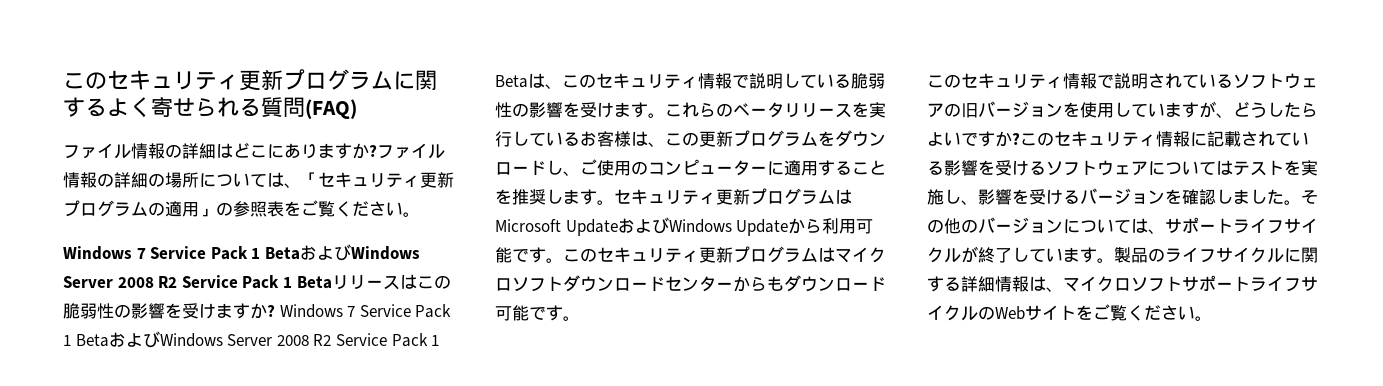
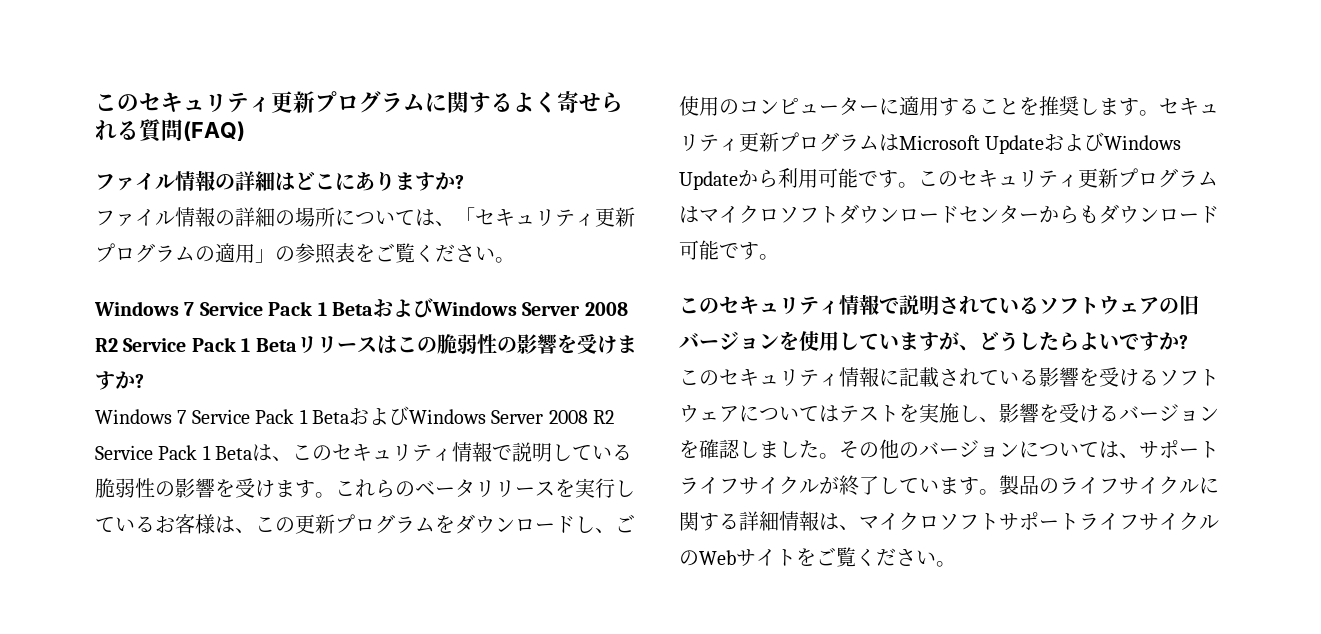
- ファイル情報の詳細はどこにありますか?ファイル情報の詳細の場所については、「セキュリティ更新プログラムの適用」の参照表をご覧ください。
+ ファイル情報の詳細はどこにありますか?
+ ファイル情報の詳細の場所については、「セキュリティ更新プログラムの適用」の参照表をご覧ください。
- Windows 7 Service Pack 1 BetaおよびWindows Server 2008 R2 Service Pack 1 Betaリリースはこの脆弱性の影響を受けますか? Windows 7 Service Pack 1 BetaおよびWindows Server 2008 R2 Service Pack 1 Betaは、このセキュリティ情報で説明している脆弱性の影響を受けます。
+ Windows 7 Service Pack 1 BetaおよびWindows Server 2008 R2 Service Pack 1 Betaリリースはこの脆弱性の影響を受けますか?
+ Windows 7 Service Pack 1 BetaおよびWindows Server 2008 R2 Service Pack 1 Betaは、このセキュリティ情報で説明している脆弱性の影響を受けます。
- このセキュリティ情報で説明されているソフトウェアの旧バージョンを使用していますが、どうしたらよいですか?このセキュリティ情報に記載されている影響を受けるソフトウェアについてはテストを実施し、影響を受けるバージョンを確認しました。
+ このセキュリティ情報で説明されているソフトウェアの旧バージョンを使用していますが、どうしたらよいですか?
+ このセキュリティ情報に記載されている影響を受けるソフトウェアについてはテストを実施し、影響を受けるバージョンを確認しました。

